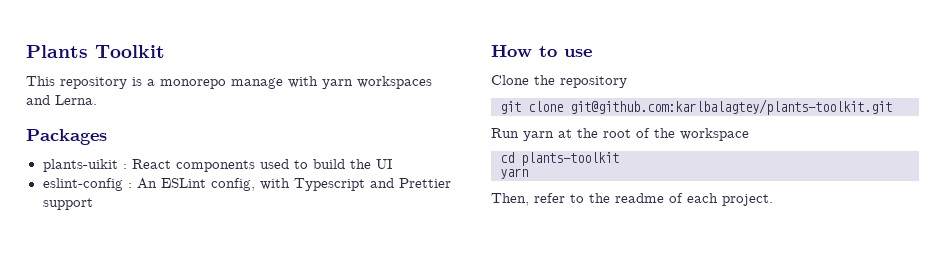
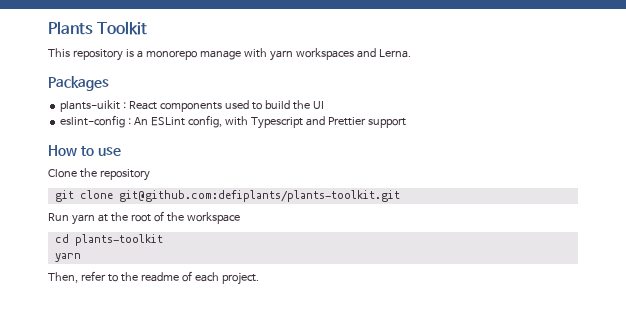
- git clone git@github.com:karlbalagtey/plants-toolkit.git
+ git clone git@github.com:defiplants/plants-toolkit.git

